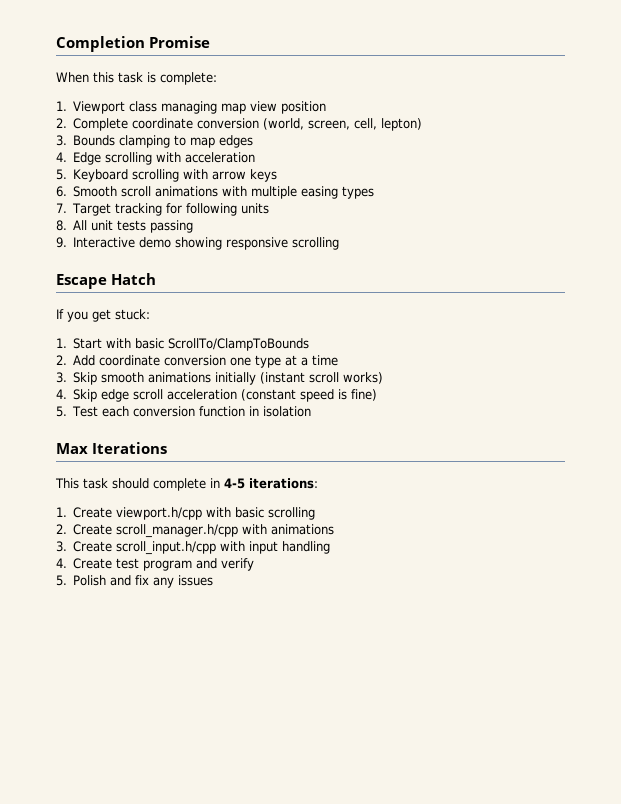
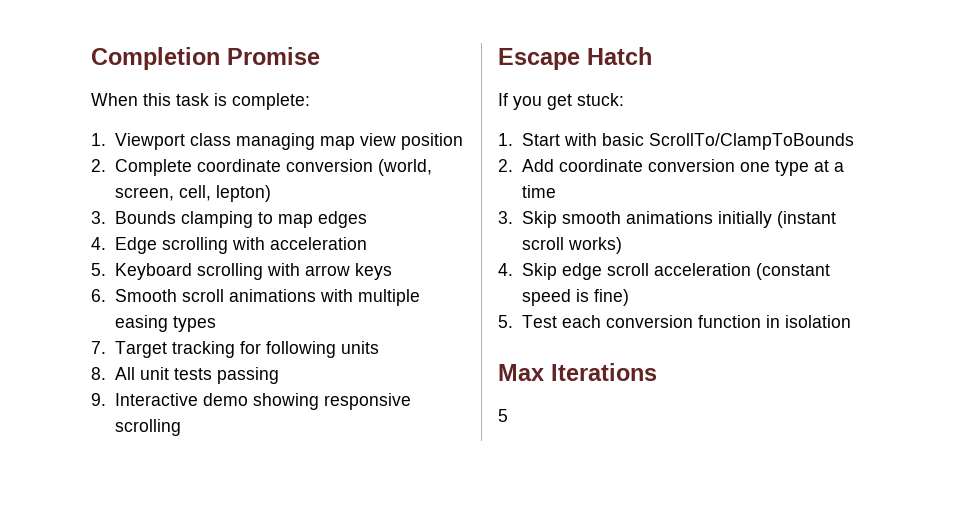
- This task should complete in 4-5 iterations:
- 1. Create viewport.h/cpp with basic scrolling
- 2. Create scroll_manager.h/cpp with animations
- 3. Create scroll_input.h/cpp with input handling
- 4. Create test program and verify
- 5. Polish and fix any issues
+ 5

